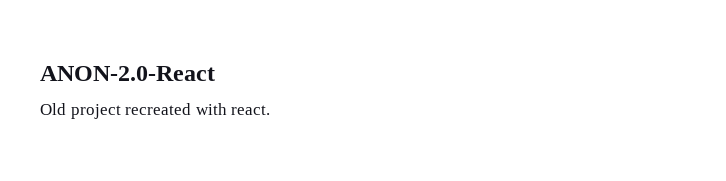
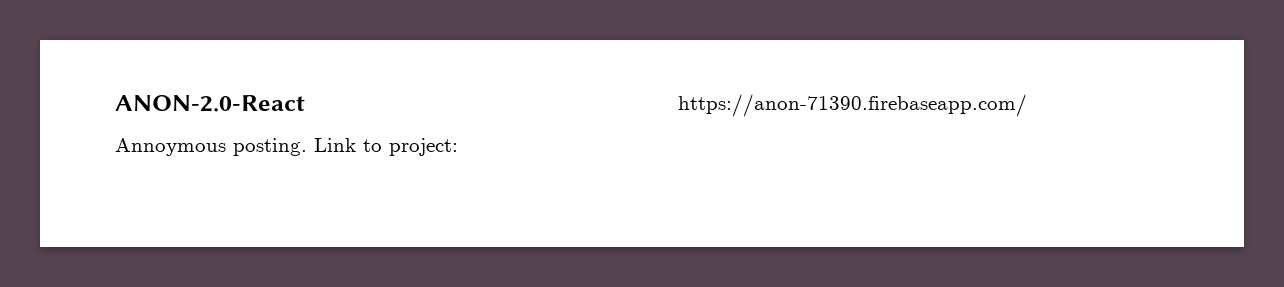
- Old project recreated with react.
+ Annoymous posting. Link to project: https://anon-71390.firebaseapp.com/

